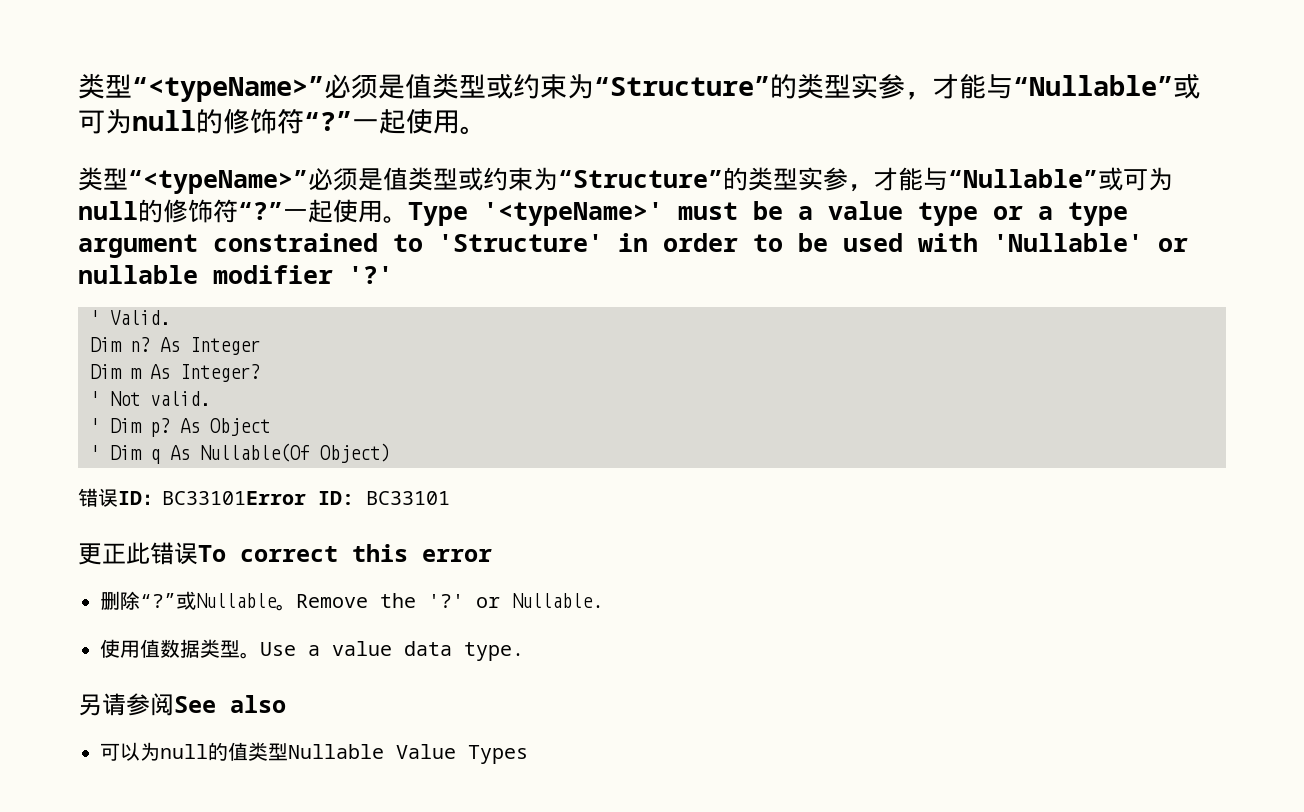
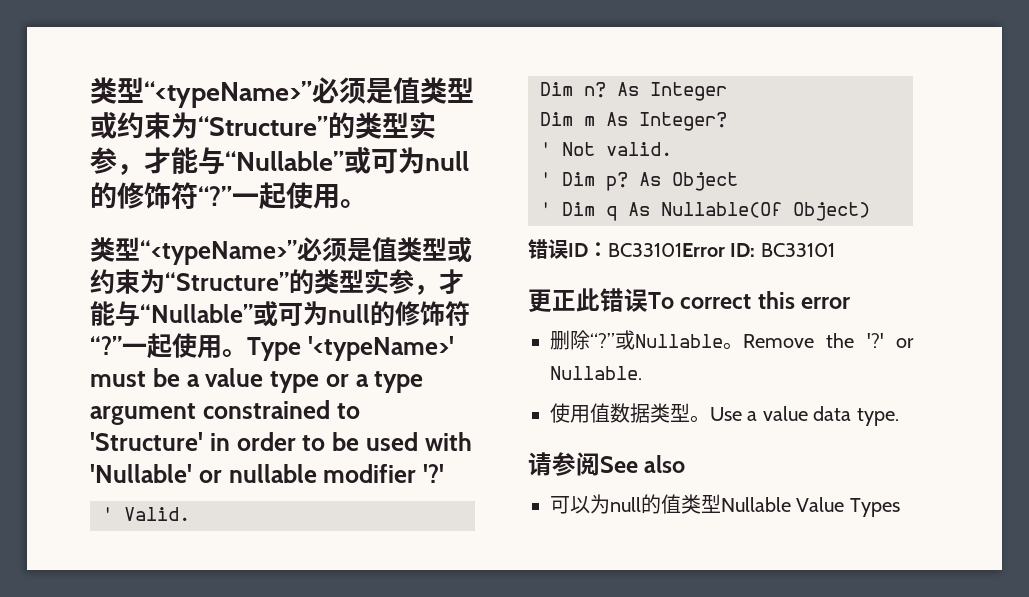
- 另请参阅See also
+ 请参阅See also

